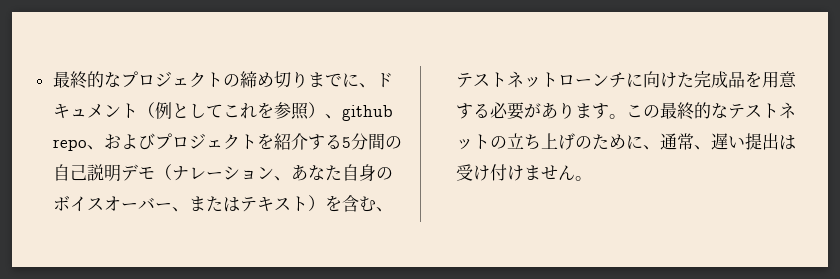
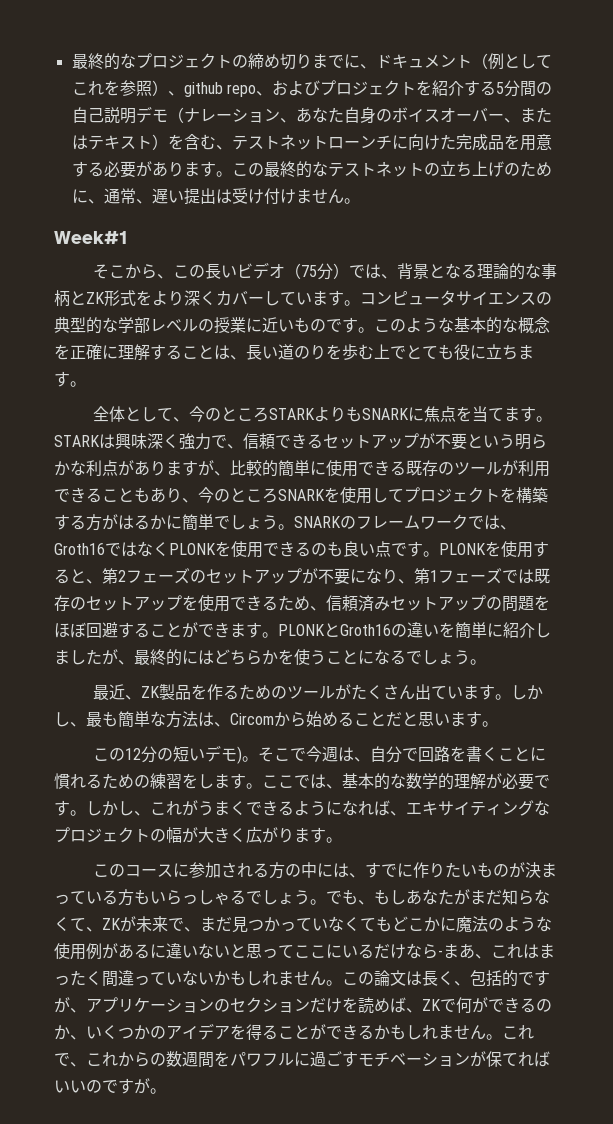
+ Week#1
+ そこから、この長いビデオ（75分）では、背景となる理論的な事柄とZK形式をより深くカバーしています。コンピュータサイエンスの典型的な学部レベルの授業に近いものです。このような基本的な概念を正確に理解することは、長い道のりを歩む上でとても役に立ちます。
+ 全体として、今のところSTARKよりもSNARKに焦点を当てます。STARKは興味深く強力で、信頼できるセットアップが不要という明らかな利点がありますが、比較的簡単に使用できる既存のツールが利用できることもあり、今のところSNARKを使用してプロジェクトを構築する方がはるかに簡単でしょう。SNARKのフレームワークでは、Groth16ではなくPLONKを使用できるのも良い点です。PLONKを使用すると、第2フェーズのセットアップが不要になり、第1フェーズでは既存のセットアップを使用できるため、信頼済みセットアップの問題をほぼ回避することができます。PLONKとGroth16の違いを簡単に紹介しましたが、最終的にはどちらかを使うことになるでしょう。
+ 最近、ZK製品を作るためのツールがたくさん出ています。しかし、最も簡単な方法は、Circomから始めることだと思います。
+ この12分の短いデモ)。そこで今週は、自分で回路を書くことに慣れるための練習をします。ここでは、基本的な数学的理解が必要です。しかし、これがうまくできるようになれば、エキサイティングなプロジェクトの幅が大きく広がります。
+ このコースに参加される方の中には、すでに作りたいものが決まっている方もいらっしゃるでしょう。でも、もしあなたがまだ知らなくて、ZKが未来で、まだ見つかっていなくてもどこかに魔法のような使用例があるに違いないと思ってここにいるだけなら-まあ、これはまったく間違っていないかもしれません。この論文は長く、包括的ですが、アプリケーションのセクションだけを読めば、ZKで何ができるのか、いくつかのアイデアを得ることができるかもしれません。これで、これからの数週間をパワフルに過ごすモチベーションが保てればいいのですが。

